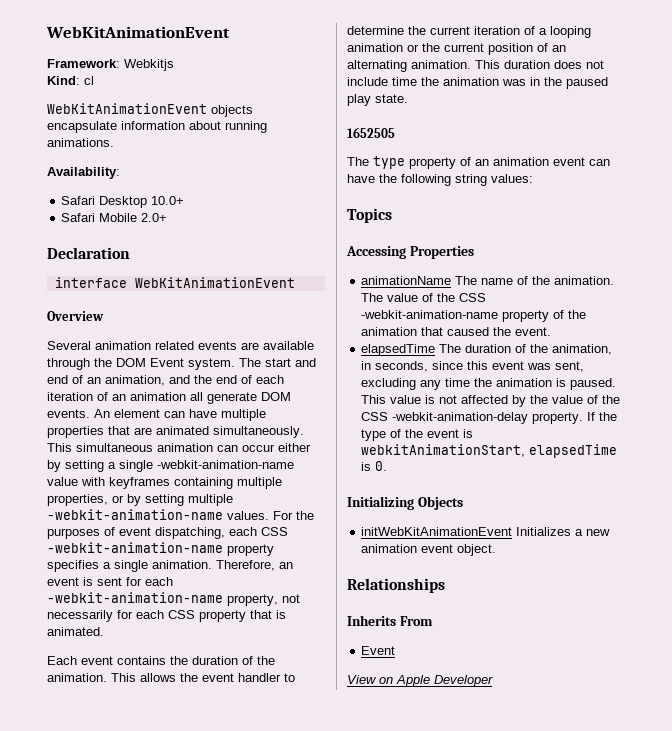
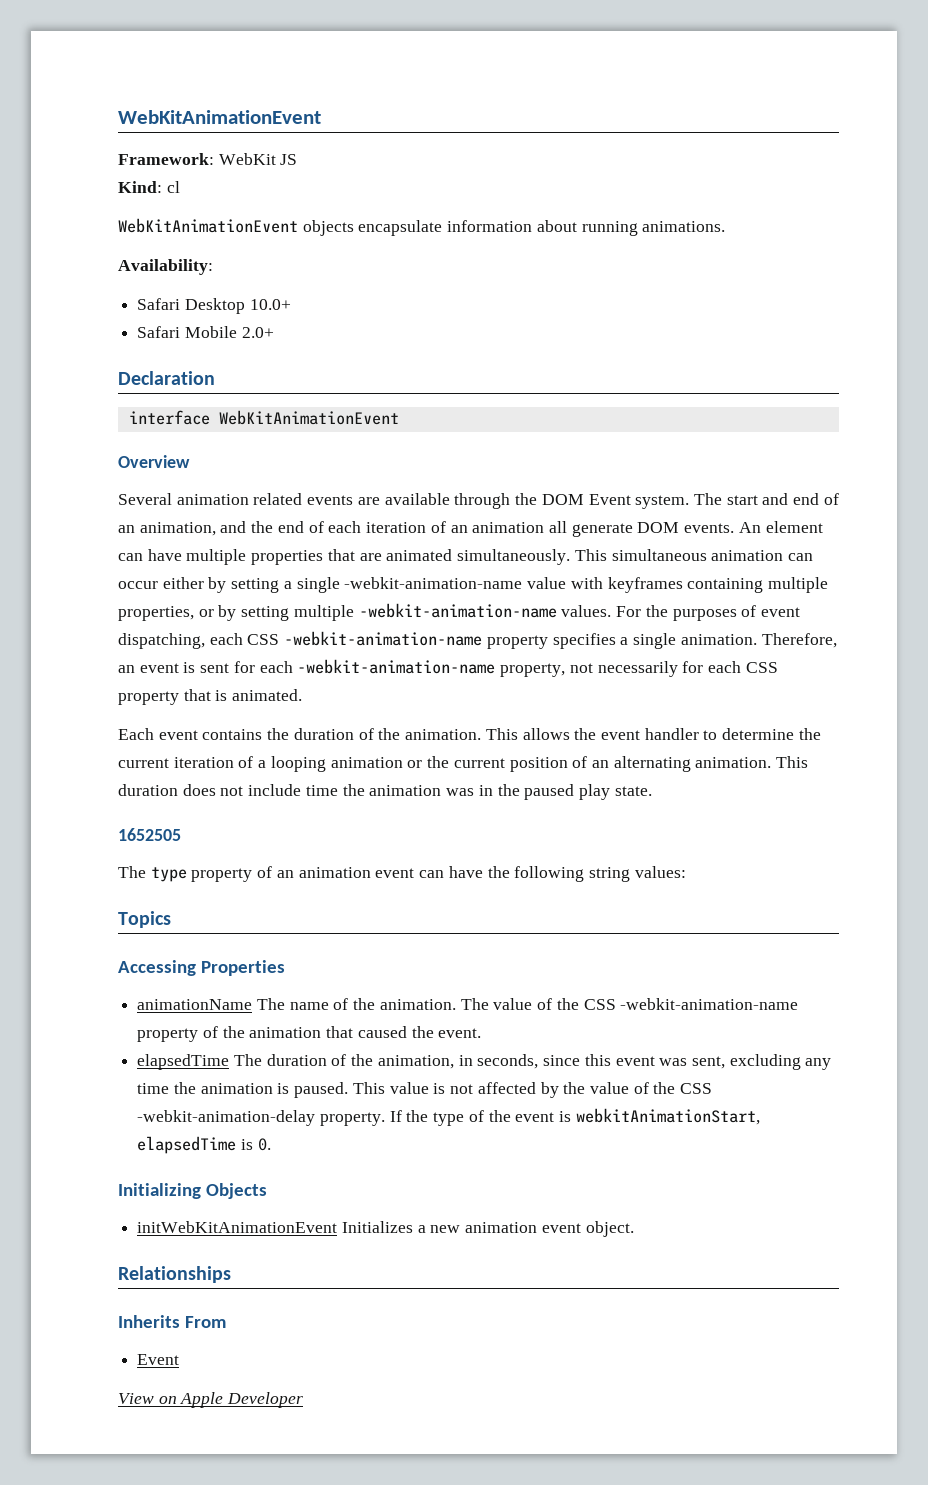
- Framework: Webkitjs
+ Framework: WebKit JS

